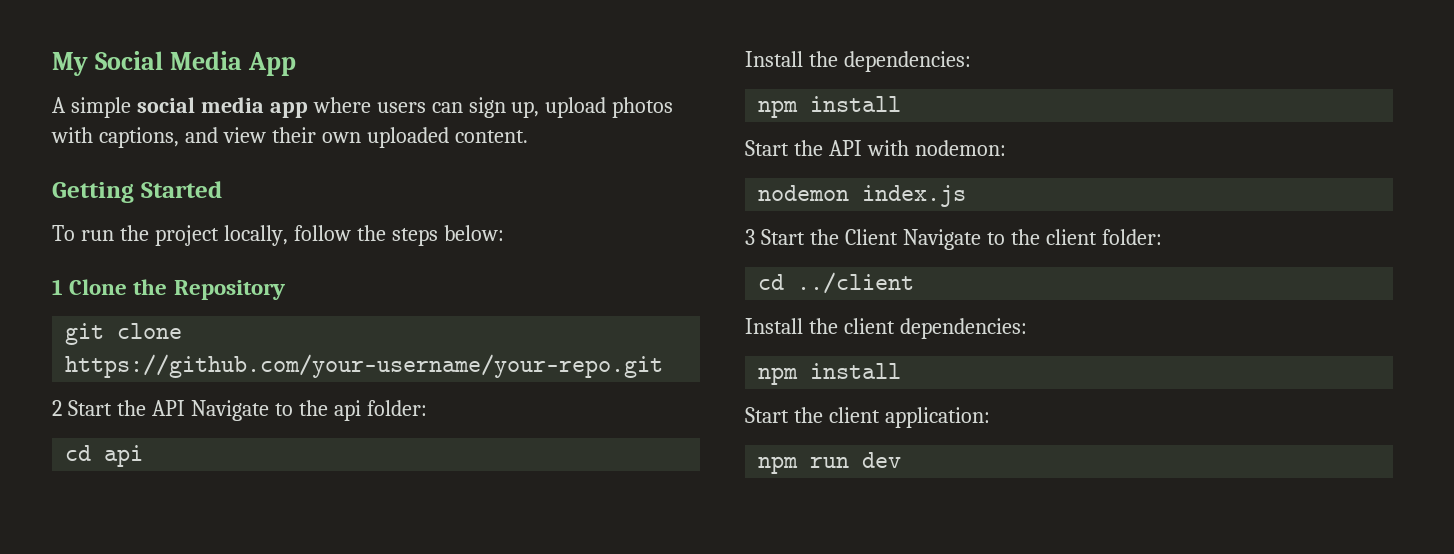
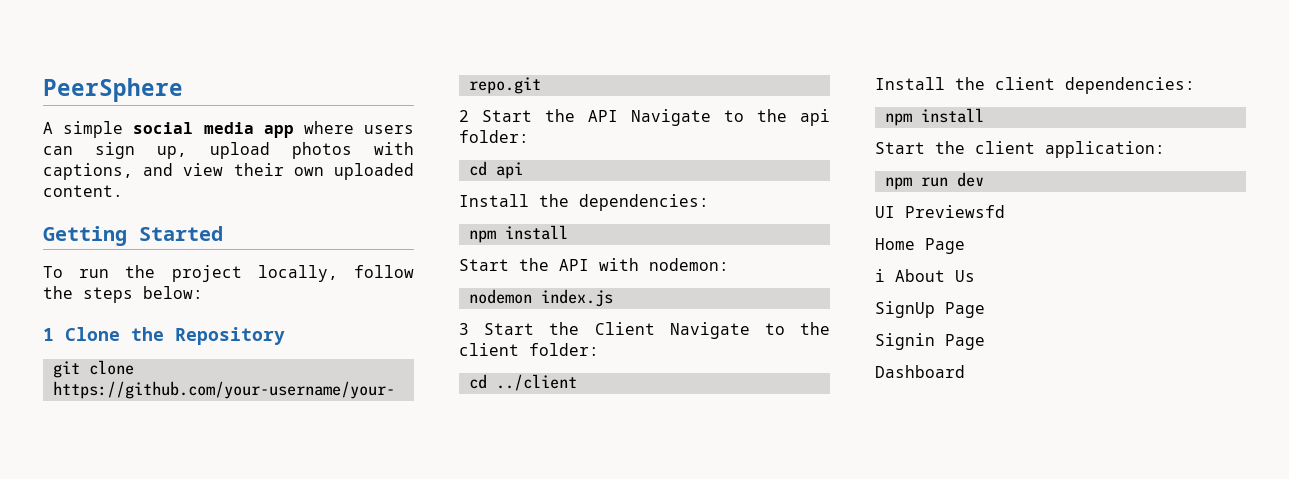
- My Social Media App
+ PeerSphere
+ UI Previewsfd
+ Home Page
+ ℹ About Us
+ SignUp Page
+ Signin Page
+ Dashboard

